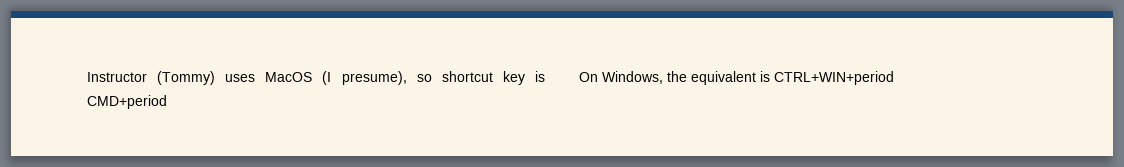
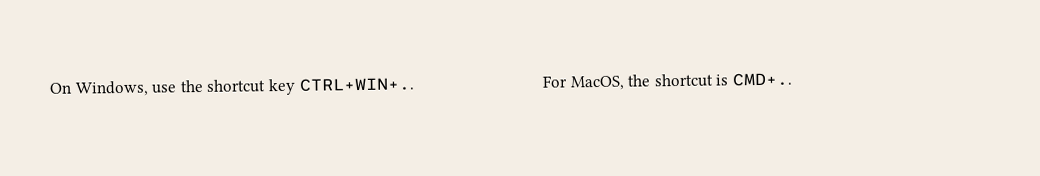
- Instructor (Tommy) uses MacOS (I presume), so shortcut key is CMD+period
- On Windows, the equivalent is CTRL+WIN+period
+ On Windows, use the shortcut key CTRL+WIN+..
+ For MacOS, the shortcut is CMD+..

